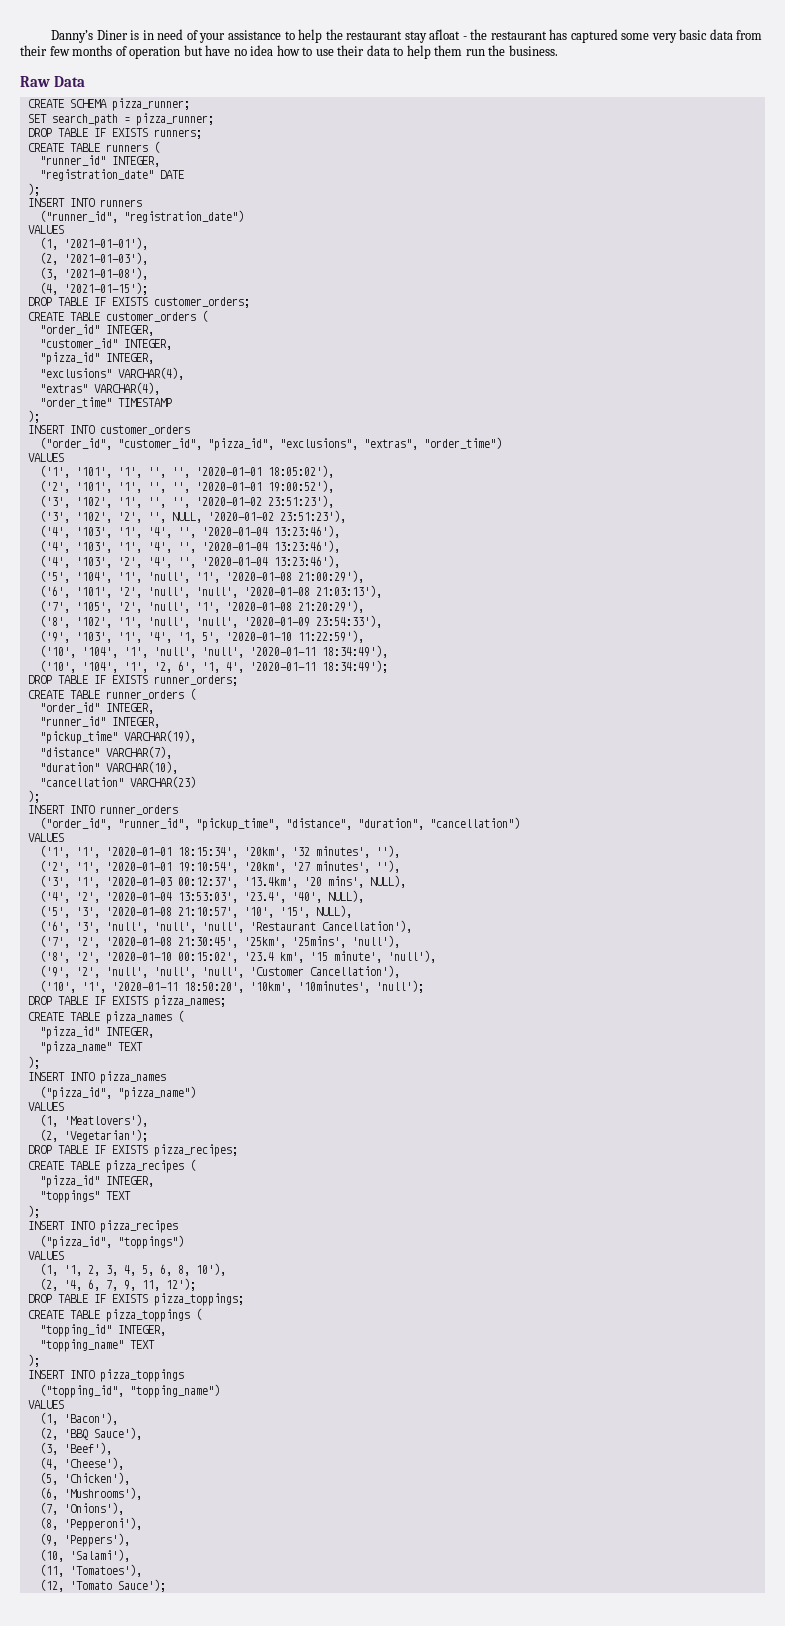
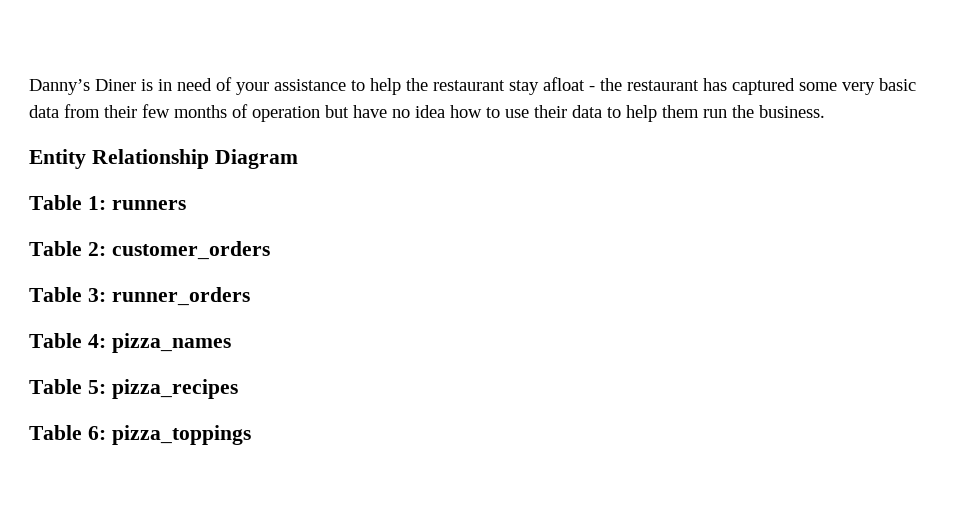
- Raw Data
- CREATE SCHEMA pizza_runner;
- SET search_path = pizza_runner;
- DROP TABLE IF EXISTS runners;
- CREATE TABLE runners (
- "runner_id" INTEGER,
- "registration_date" DATE
- );
- INSERT INTO runners
- ("runner_id", "registration_date")
- VALUES
- (1, '2021-01-01'),
- (2, '2021-01-03'),
- (3, '2021-01-08'),
- (4, '2021-01-15');
- DROP TABLE IF EXISTS customer_orders;
- CREATE TABLE customer_orders (
- "order_id" INTEGER,
- "customer_id" INTEGER,
- "pizza_id" INTEGER,
- "exclusions" VARCHAR(4),
- "extras" VARCHAR(4),
- "order_time" TIMESTAMP
- );
- INSERT INTO customer_orders
- ("order_id", "customer_id", "pizza_id", "exclusions", "extras", "order_time")
- VALUES
- ('1', '101', '1', '', '', '2020-01-01 18:05:02'),
- ('2', '101', '1', '', '', '2020-01-01 19:00:52'),
- ('3', '102', '1', '', '', '2020-01-02 23:51:23'),
- ('3', '102', '2', '', NULL, '2020-01-02 23:51:23'),
- ('4', '103', '1', '4', '', '2020-01-04 13:23:46'),
- ('4', '103', '1', '4', '', '2020-01-04 13:23:46'),
- ('4', '103', '2', '4', '', '2020-01-04 13:23:46'),
- ('5', '104', '1', 'null', '1', '2020-01-08 21:00:29'),
- ('6', '101', '2', 'null', 'null', '2020-01-08 21:03:13'),
- ('7', '105', '2', 'null', '1', '2020-01-08 21:20:29'),
- ('8', '102', '1', 'null', 'null', '2020-01-09 23:54:33'),
- ('9', '103', '1', '4', '1, 5', '2020-01-10 11:22:59'),
- ('10', '104', '1', 'null', 'null', '2020-01-11 18:34:49'),
- ('10', '104', '1', '2, 6', '1, 4', '2020-01-11 18:34:49');
- DROP TABLE IF EXISTS runner_orders;
- CREATE TABLE runner_orders (
- "order_id" INTEGER,
- "runner_id" INTEGER,
- "pickup_time" VARCHAR(19),
- "distance" VARCHAR(7),
- "duration" VARCHAR(10),
- "cancellation" VARCHAR(23)
- );
- INSERT INTO runner_orders
- ("order_id", "runner_id", "pickup_time", "distance", "duration", "cancellation")
- VALUES
- ('1', '1', '2020-01-01 18:15:34', '20km', '32 minutes', ''),
- ('2', '1', '2020-01-01 19:10:54', '20km', '27 minutes', ''),
- ('3', '1', '2020-01-03 00:12:37', '13.4km', '20 mins', NULL),
- ('4', '2', '2020-01-04 13:53:03', '23.4', '40', NULL),
- ('5', '3', '2020-01-08 21:10:57', '10', '15', NULL),
- ('6', '3', 'null', 'null', 'null', 'Restaurant Cancellation'),
- ('7', '2', '2020-01-08 21:30:45', '25km', '25mins', 'null'),
- ('8', '2', '2020-01-10 00:15:02', '23.4 km', '15 minute', 'null'),
- ('9', '2', 'null', 'null', 'null', 'Customer Cancellation'),
- ('10', '1', '2020-01-11 18:50:20', '10km', '10minutes', 'null');
- DROP TABLE IF EXISTS pizza_names;
- CREATE TABLE pizza_names (
- "pizza_id" INTEGER,
- "pizza_name" TEXT
- );
- INSERT INTO pizza_names
- ("pizza_id", "pizza_name")
- VALUES
- (1, 'Meatlovers'),
- (2, 'Vegetarian');
- DROP TABLE IF EXISTS pizza_recipes;
- CREATE TABLE pizza_recipes (
- "pizza_id" INTEGER,
- "toppings" TEXT
- );
- INSERT INTO pizza_recipes
- ("pizza_id", "toppings")
- VALUES
- (1, '1, 2, 3, 4, 5, 6, 8, 10'),
- (2, '4, 6, 7, 9, 11, 12');
- DROP TABLE IF EXISTS pizza_toppings;
- CREATE TABLE pizza_toppings (
- "topping_id" INTEGER,
- "topping_name" TEXT
- );
- INSERT INTO pizza_toppings
- ("topping_id", "topping_name")
- VALUES
- (1, 'Bacon'),
- (2, 'BBQ Sauce'),
- (3, 'Beef'),
- (4, 'Cheese'),
- (5, 'Chicken'),
- (6, 'Mushrooms'),
- (7, 'Onions'),
- (8, 'Pepperoni'),
- (9, 'Peppers'),
- (10, 'Salami'),
- (11, 'Tomatoes'),
- (12, 'Tomato Sauce');
+ Entity Relationship Diagram
+ Table 1: runners
+ Table 2: customer_orders
+ Table 3: runner_orders
+ Table 4: pizza_names
+ Table 5: pizza_recipes
+ Table 6: pizza_toppings

